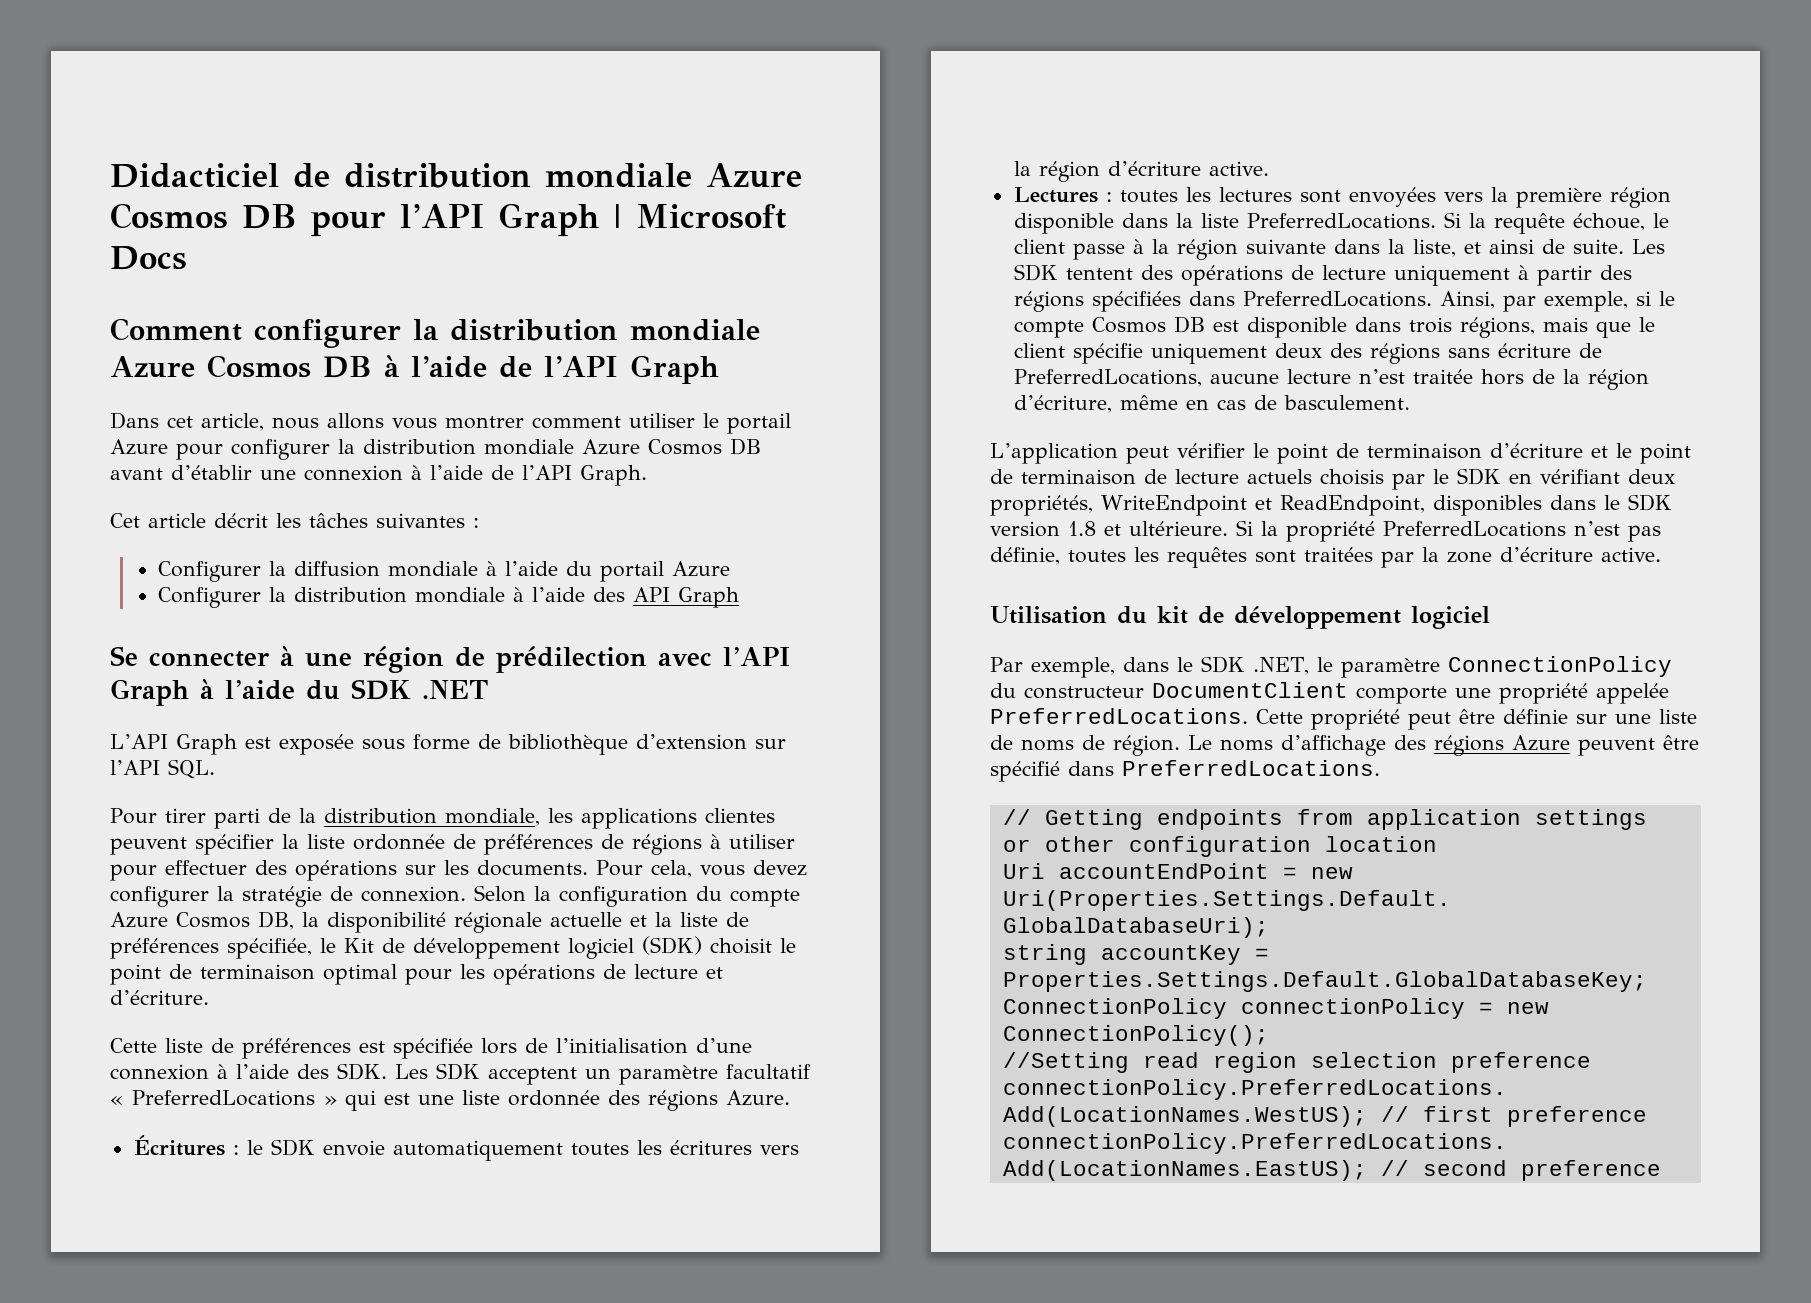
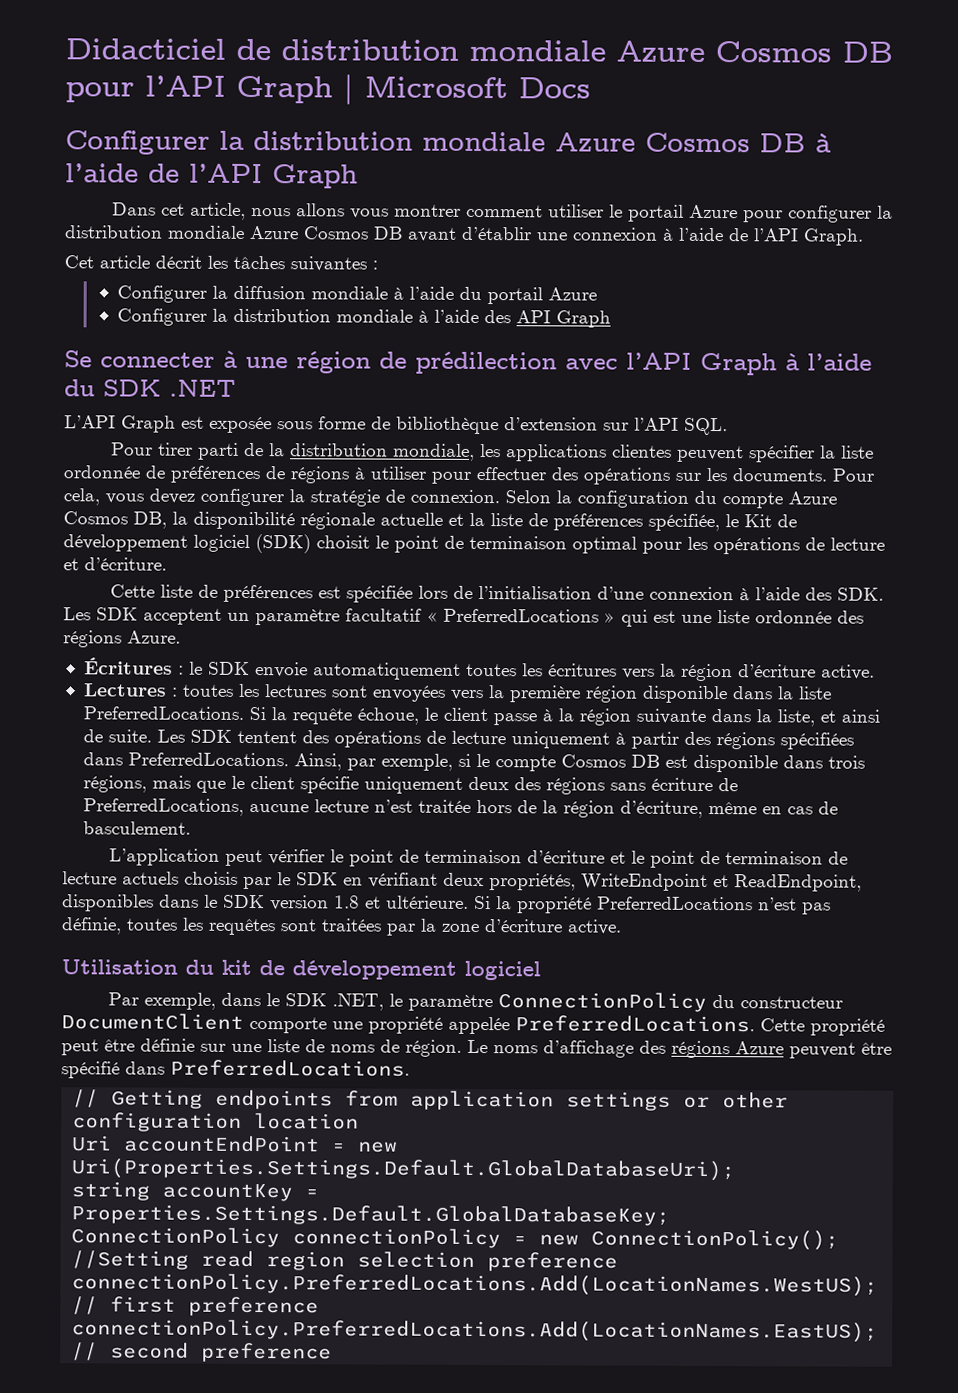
- Comment configurer la distribution mondiale Azure Cosmos DB à l’aide de l’API Graph
+ Configurer la distribution mondiale Azure Cosmos DB à l’aide de l’API Graph

